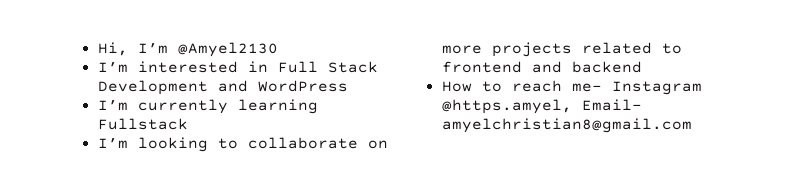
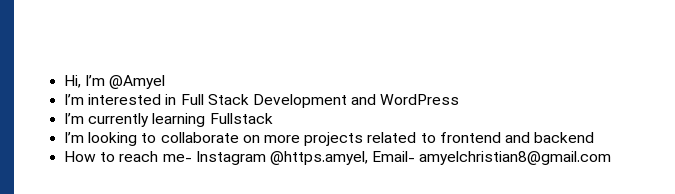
- Hi, I’m @Amyel2130
+ Hi, I’m @Amyel

